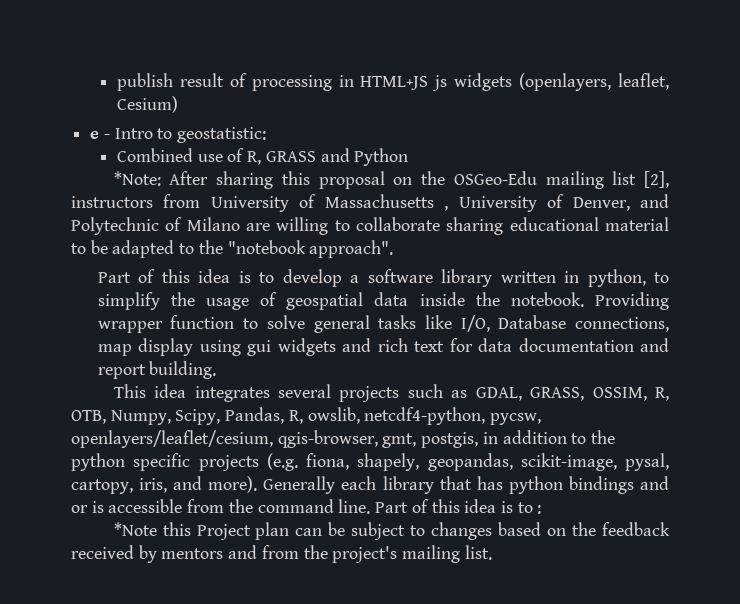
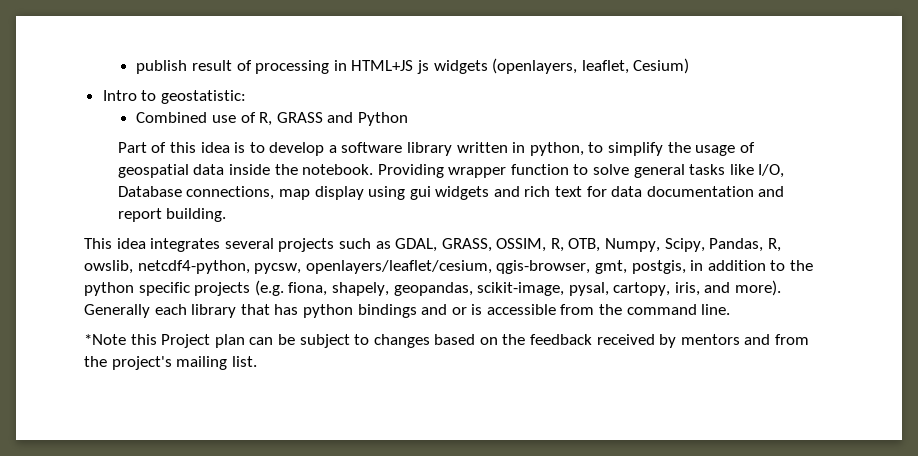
- e - Intro to geostatistic:
+ Intro to geostatistic:
- *Note: After sharing this proposal on the OSGeo-Edu mailing list [2], instructors from University of Massachusetts , University of Denver, and Polytechnic of Milano are willing to collaborate sharing educational material to be adapted to the "notebook approach".
- Part of this idea is to :

